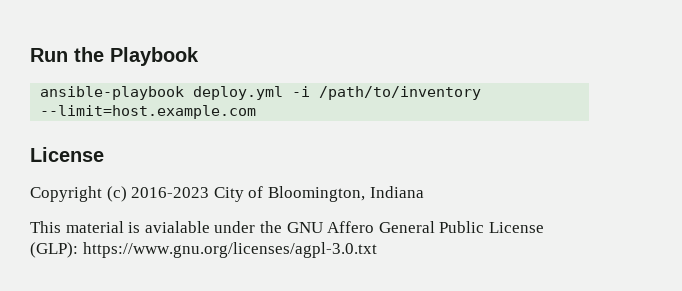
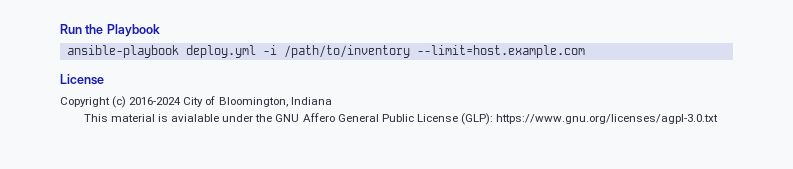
- Copyright (c) 2016-2023 City of Bloomington, Indiana
+ Copyright (c) 2016-2024 City of Bloomington, Indiana

